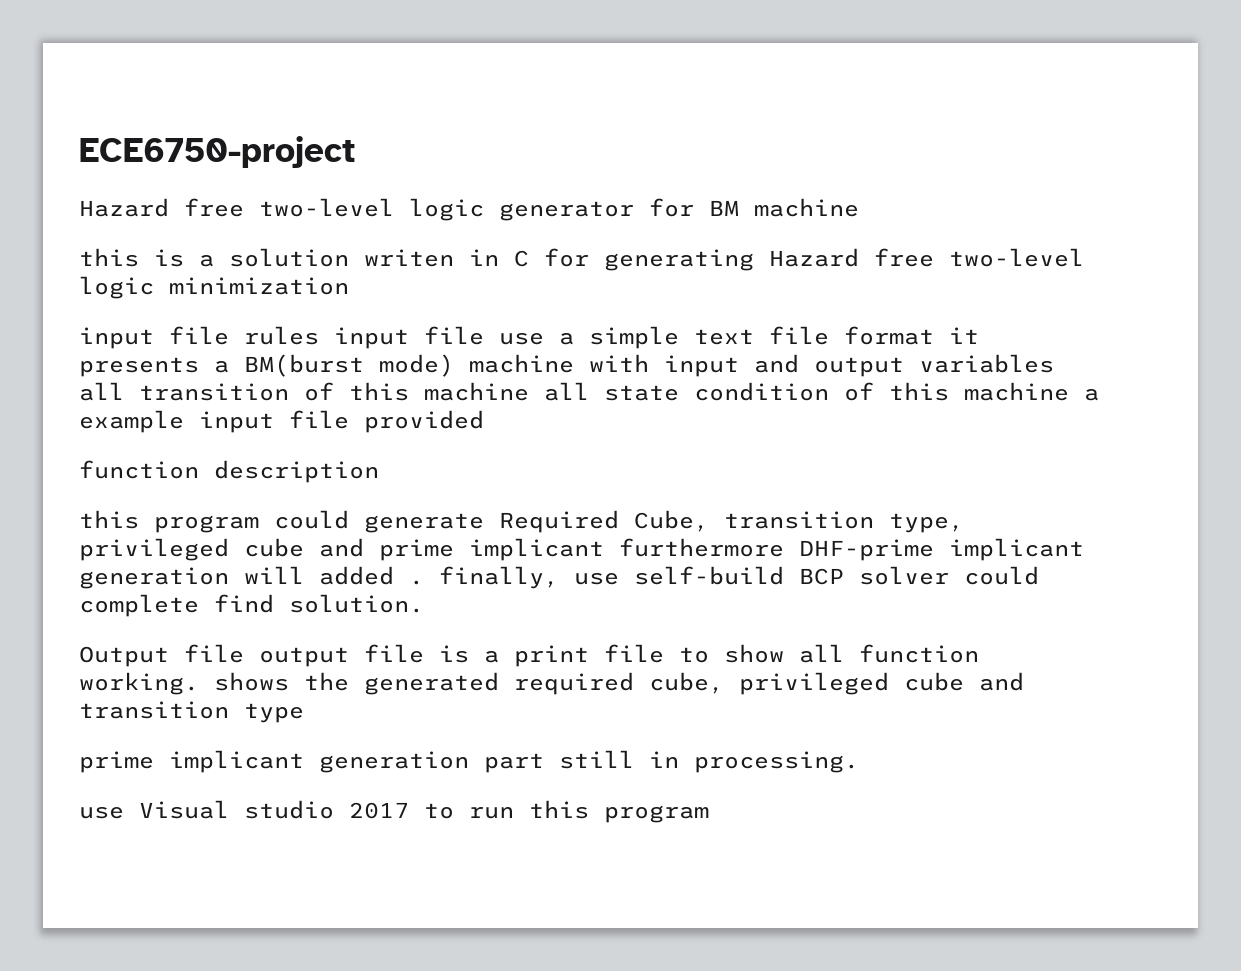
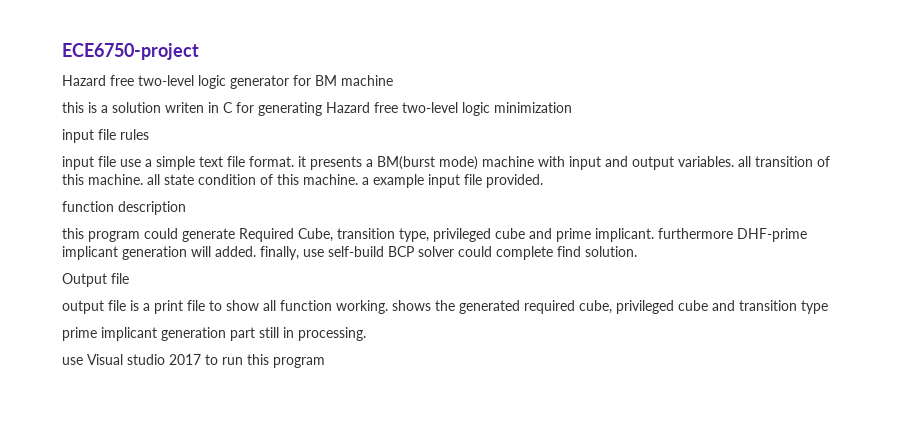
- input file rules input file use a simple text file format it presents a BM(burst mode) machine with input and output variables all transition of this machine all state condition of this machine a example input file provided
+ input file rules
+ input file use a simple text file format. it presents a BM(burst mode) machine with input and output variables. all transition of this machine. all state condition of this machine. a example input file provided.
- this program could generate Required Cube, transition type, privileged cube and prime implicant furthermore DHF-prime implicant generation will added . finally, use self-build BCP solver could complete find solution.
+ this program could generate Required Cube, transition type, privileged cube and prime implicant. furthermore DHF-prime implicant generation will added. finally, use self-build BCP solver could complete find solution.
- Output file output file is a print file to show all function working. shows the generated required cube, privileged cube and transition type
+ Output file
+ output file is a print file to show all function working. shows the generated required cube, privileged cube and transition type

